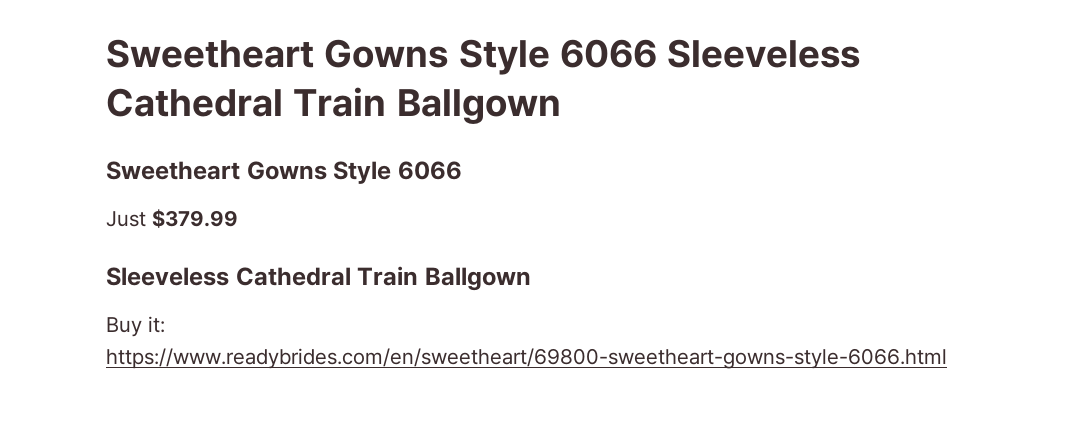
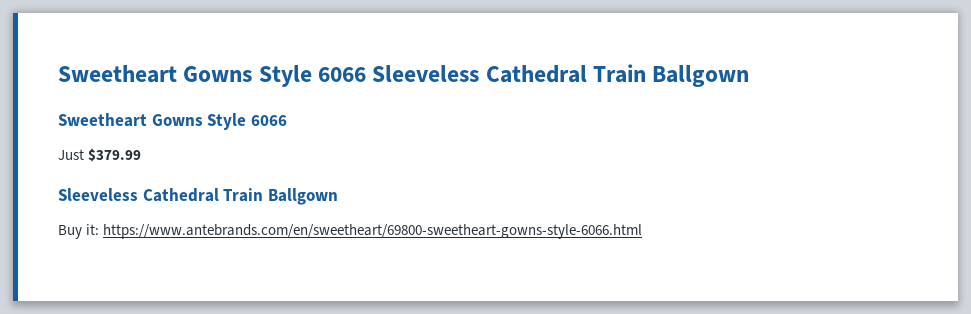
- Buy it: https://www.readybrides.com/en/sweetheart/69800-sweetheart-gowns-style-6066.html
+ Buy it: https://www.antebrands.com/en/sweetheart/69800-sweetheart-gowns-style-6066.html

